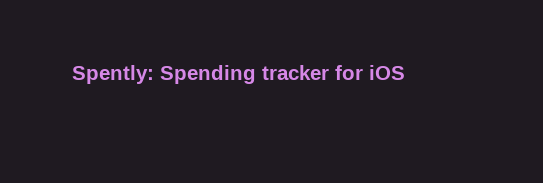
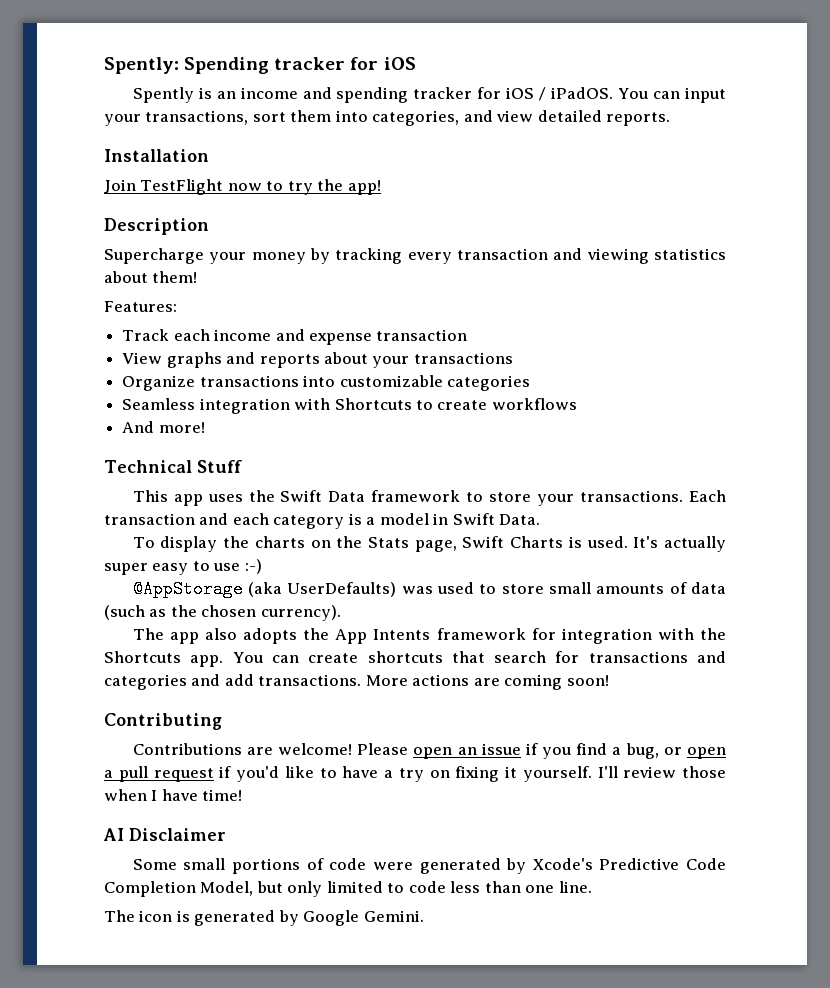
+ Spently is an income and spending tracker for iOS / iPadOS. You can input your transactions, sort them into categories, and view detailed reports.
+ Installation
+ Join TestFlight now to try the app!
+ Description
+ Supercharge your money by tracking every transaction and viewing statistics about them!
+ Features:
+ Track each income and expense transaction
+ View graphs and reports about your transactions
+ Organize transactions into customizable categories
+ Seamless integration with Shortcuts to create workflows
+ And more!
+ Technical Stuff
+ This app uses the Swift Data framework to store your transactions. Each transaction and each category is a model in Swift Data.
+ To display the charts on the Stats page, Swift Charts is used. It's actually super easy to use :-)
+ @AppStorage (aka UserDefaults) was used to store small amounts of data (such as the chosen currency).
+ The app also adopts the App Intents framework for integration with the Shortcuts app. You can create shortcuts that search for transactions and categories and add transactions. More actions are coming soon!
+ Contributing
+ Contributions are welcome! Please open an issue if you find a bug, or open a pull request if you'd like to have a try on fixing it yourself. I'll review those when I have time!
+ AI Disclaimer
+ Some small portions of code were generated by Xcode's Predictive Code Completion Model, but only limited to code less than one line.
+ The icon is generated by Google Gemini.

